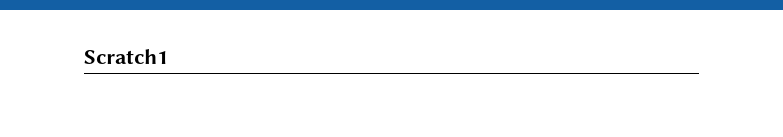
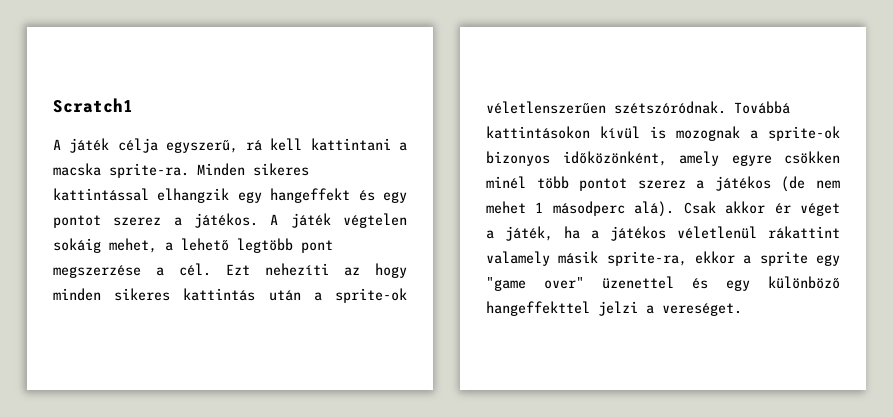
+ A játék célja egyszerű, rá kell kattintani a macska sprite-ra. Minden sikeres kattintással elhangzik egy hangeffekt és egy pontot szerez a játékos. A játék végtelen sokáig mehet, a lehető legtöbb pont megszerzése a cél. Ezt nehezíti az hogy minden sikeres kattintás után a sprite-ok véletlenszerűen szétszóródnak. Továbbá kattintásokon kívül is mozognak a sprite-ok bizonyos időközönként, amely egyre csökken minél több pontot szerez a játékos (de nem mehet 1 másodperc alá). Csak akkor ér véget a játék, ha a játékos véletlenül rákattint valamely másik sprite-ra, ekkor a sprite egy "game over" üzenettel és egy különböző hangeffekttel jelzi a vereséget.

